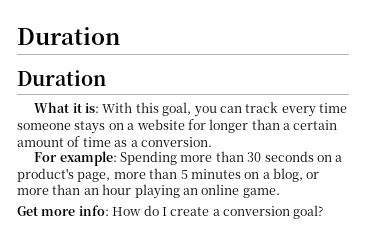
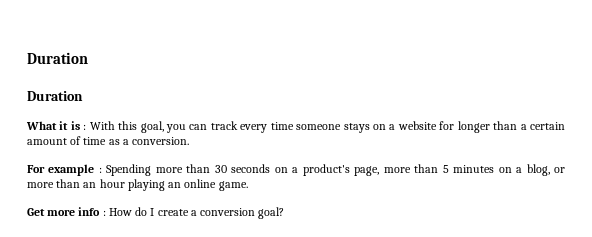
- What it is: With this goal, you can track every time someone stays on a website for longer than a certain amount of time as a conversion.
+ What it is : With this goal, you can track every time someone stays on a website for longer than a certain amount of time as a conversion.
- For example: Spending more than 30 seconds on a product's page, more than 5 minutes on a blog, or more than an hour playing an online game.
+ For example : Spending more than 30 seconds on a product's page, more than 5 minutes on a blog, or more than an hour playing an online game.
- Get more info: How do I create a conversion goal?
+ Get more info : How do I create a conversion goal?

